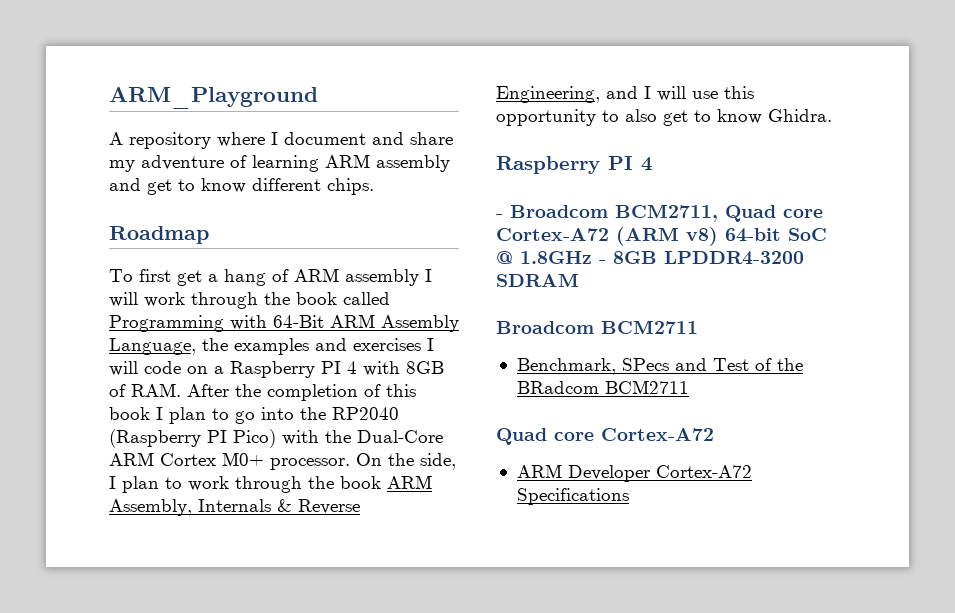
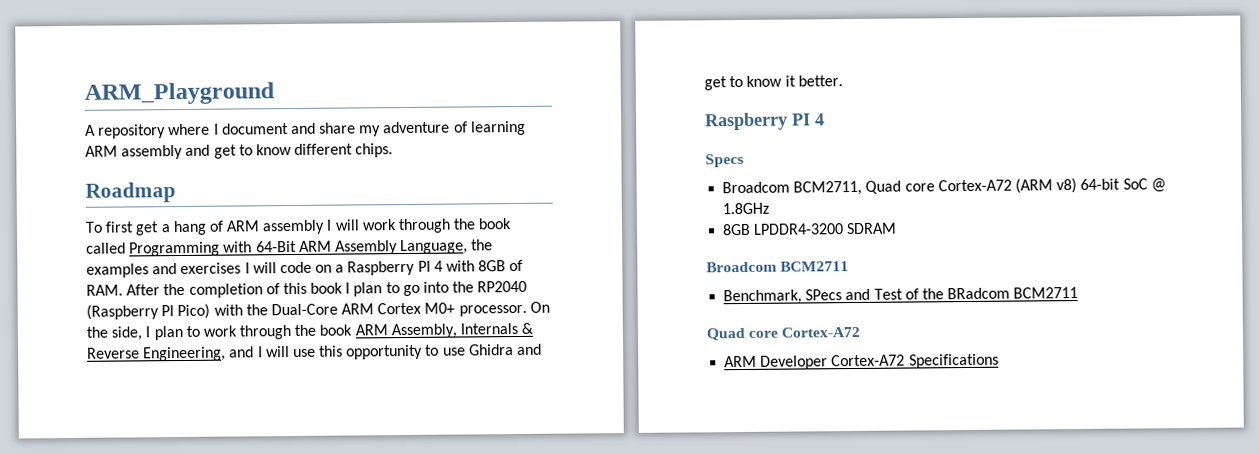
- On the side, I plan to work through the book ARM Assembly, Internals & Reverse Engineering, and I will use this opportunity to also get to know Ghidra.
+ On the side, I plan to work through the book ARM Assembly, Internals & Reverse Engineering, and I will use this opportunity to use Ghidra and get to know it better.
- - Broadcom BCM2711, Quad core Cortex-A72 (ARM v8) 64-bit SoC @ 1.8GHz - 8GB LPDDR4-3200 SDRAM
+ Specs
+ Broadcom BCM2711, Quad core Cortex-A72 (ARM v8) 64-bit SoC @ 1.8GHz
+ 8GB LPDDR4-3200 SDRAM

